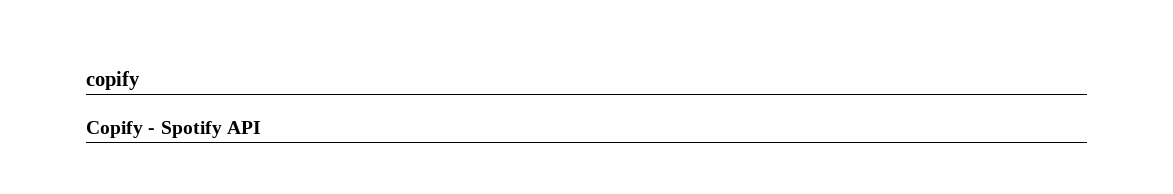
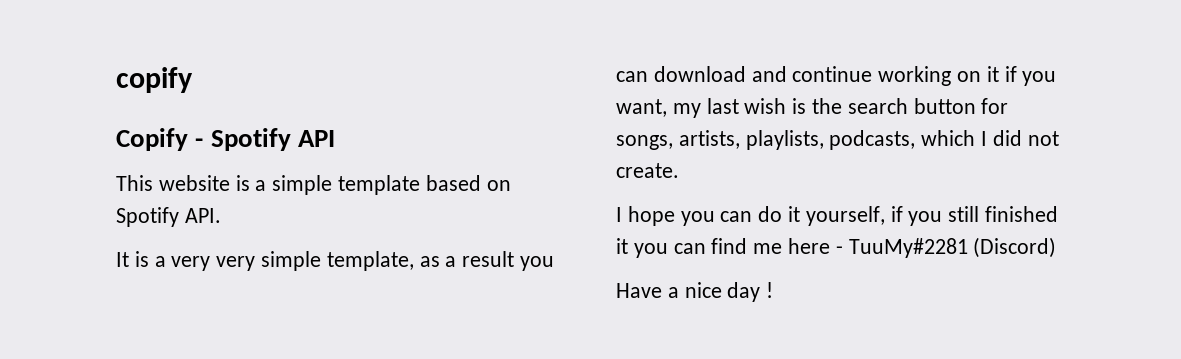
+ This website is a simple template based on Spotify API.
+ It is a very very simple template, as a result you can download and continue working on it if you want, my last wish is the search button for songs, artists, playlists, podcasts, which I did not create.
+ I hope you can do it yourself, if you still finished it you can find me here - TuuMy#2281 (Discord)
+ Have a nice day !

